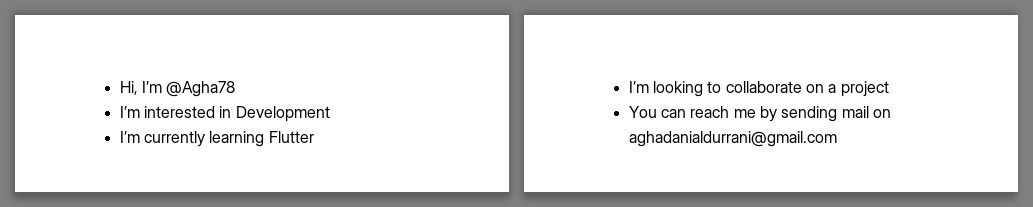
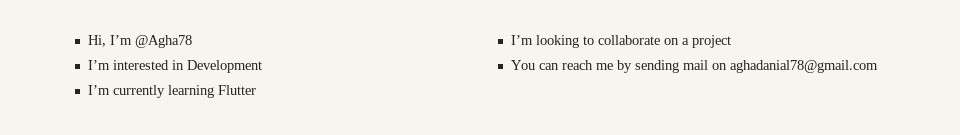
- You can reach me by sending mail on aghadanialdurrani@gmail.com
+ You can reach me by sending mail on aghadanial78@gmail.com

